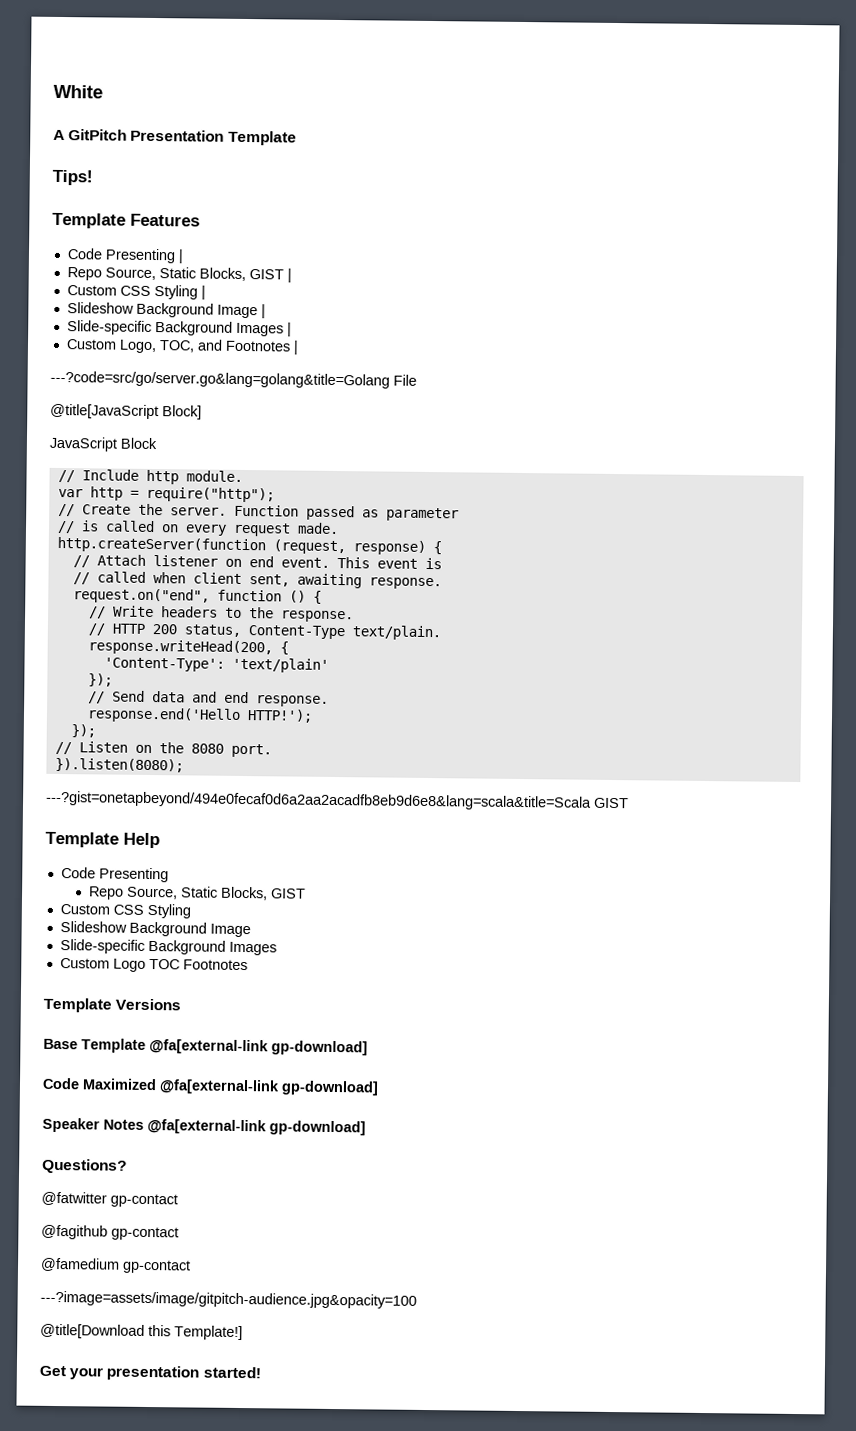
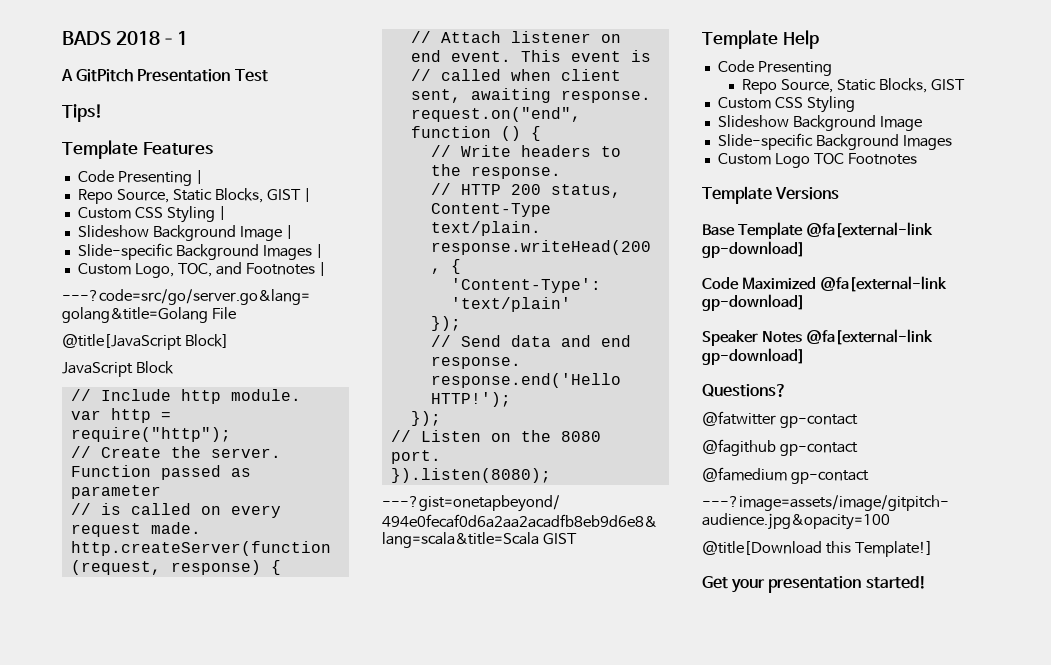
- White
+ BADS 2018–1
- A GitPitch Presentation Template
+ A GitPitch Presentation Test

